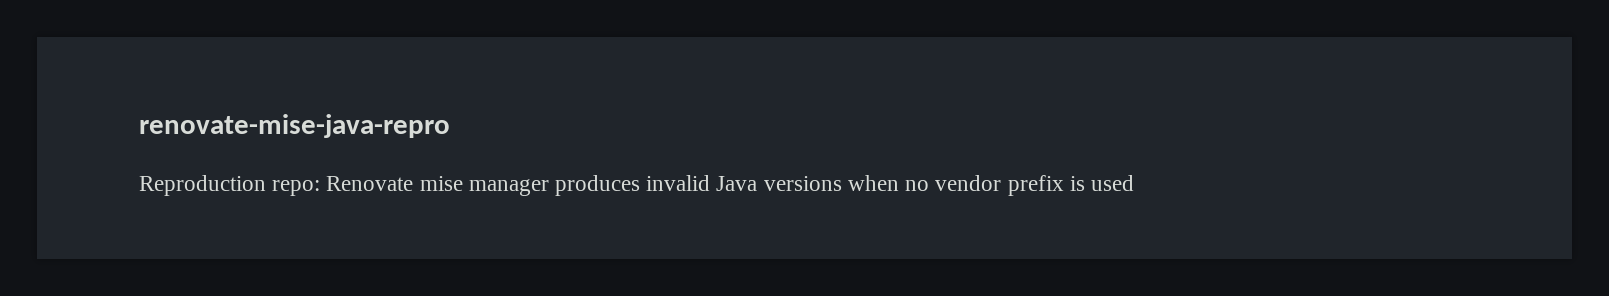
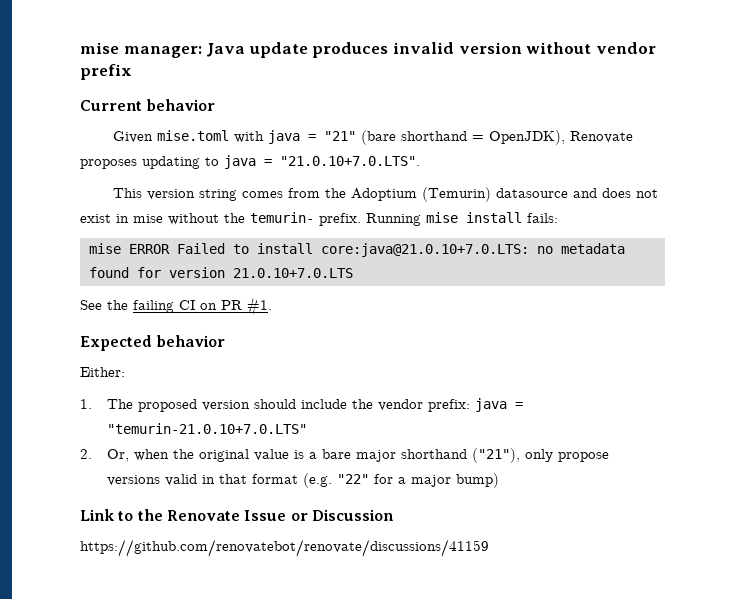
- renovate-mise-java-repro
- Reproduction repo: Renovate mise manager produces invalid Java versions when no vendor prefix is used
+ mise manager: Java update produces invalid version without vendor prefix
+ Current behavior
+ Given mise.toml with java = "21" (bare shorthand = OpenJDK), Renovate proposes updating to java = "21.0.10+7.0.LTS".
+ This version string comes from the Adoptium (Temurin) datasource and does not exist in mise without the temurin- prefix. Running mise install fails:
+ mise ERROR Failed to install core:java@21.0.10+7.0.LTS: no metadata found for version 21.0.10+7.0.LTS
+ See the failing CI on PR #1.
+ Expected behavior
+ Either:
+ 1. The proposed version should include the vendor prefix: java = "temurin-21.0.10+7.0.LTS"
+ 2. Or, when the original value is a bare major shorthand ("21"), only propose versions valid in that format (e.g. "22" for a major bump)
+ Link to the Renovate Issue or Discussion
+ https://github.com/renovatebot/renovate/discussions/41159

